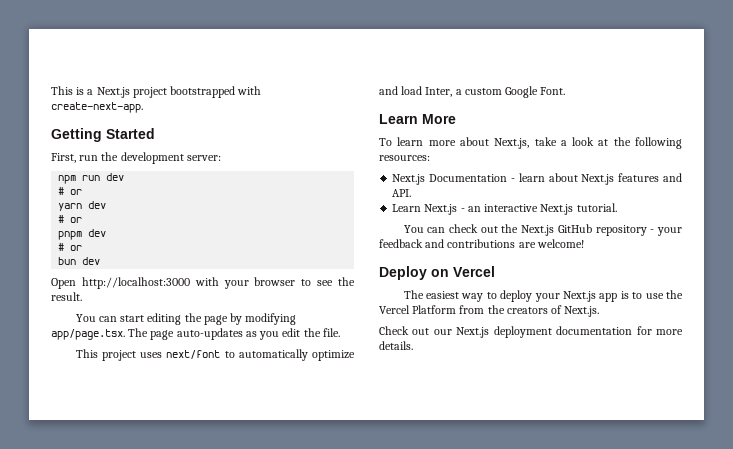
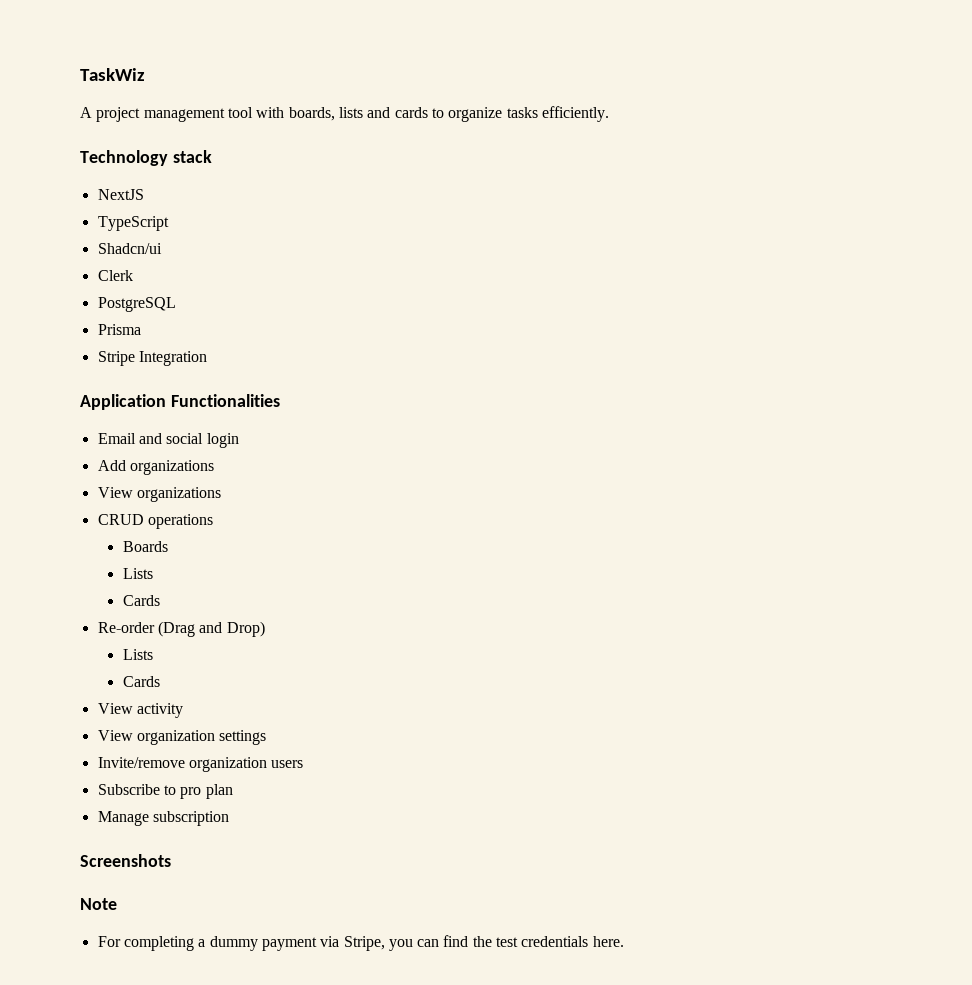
- This is a Next.js project bootstrapped with create-next-app.
- Getting Started
- First, run the development server:
- npm run dev
- # or
- yarn dev
- # or
- pnpm dev
- # or
- bun dev
- Open http://localhost:3000 with your browser to see the result.
- You can start editing the page by modifying app/page.tsx. The page auto-updates as you edit the file.
- This project uses next/font to automatically optimize and load Inter, a custom Google Font.
- Learn More
- To learn more about Next.js, take a look at the following resources:
- Next.js Documentation - learn about Next.js features and API.
- Learn Next.js - an interactive Next.js tutorial.
- You can check out the Next.js GitHub repository - your feedback and contributions are welcome!
- Deploy on Vercel
- The easiest way to deploy your Next.js app is to use the Vercel Platform from the creators of Next.js.
- Check out our Next.js deployment documentation for more details.
+ TaskWiz
+ A project management tool with boards, lists and cards to organize tasks efficiently.
+ Technology stack
+ NextJS
+ TypeScript
+ Shadcn/ui
+ Clerk
+ PostgreSQL
+ Prisma
+ Stripe Integration
+ Application Functionalities
+ Email and social login
+ Add organizations
+ View organizations
+ CRUD operations
+ Boards
+ Lists
+ Cards
+ Re-order (Drag and Drop)
+ Lists
+ Cards
+ View activity
+ View organization settings
+ Invite/remove organization users
+ Subscribe to pro plan
+ Manage subscription
+ Screenshots
+ Note
+ For completing a dummy payment via Stripe, you can find the test credentials here.

